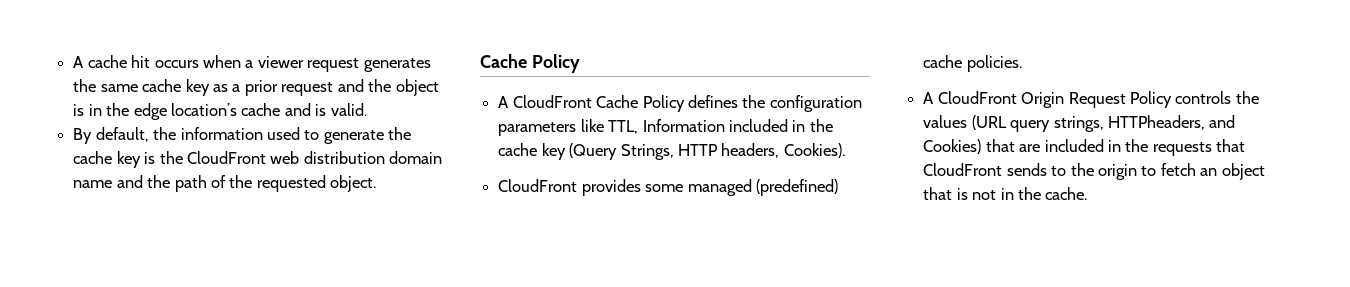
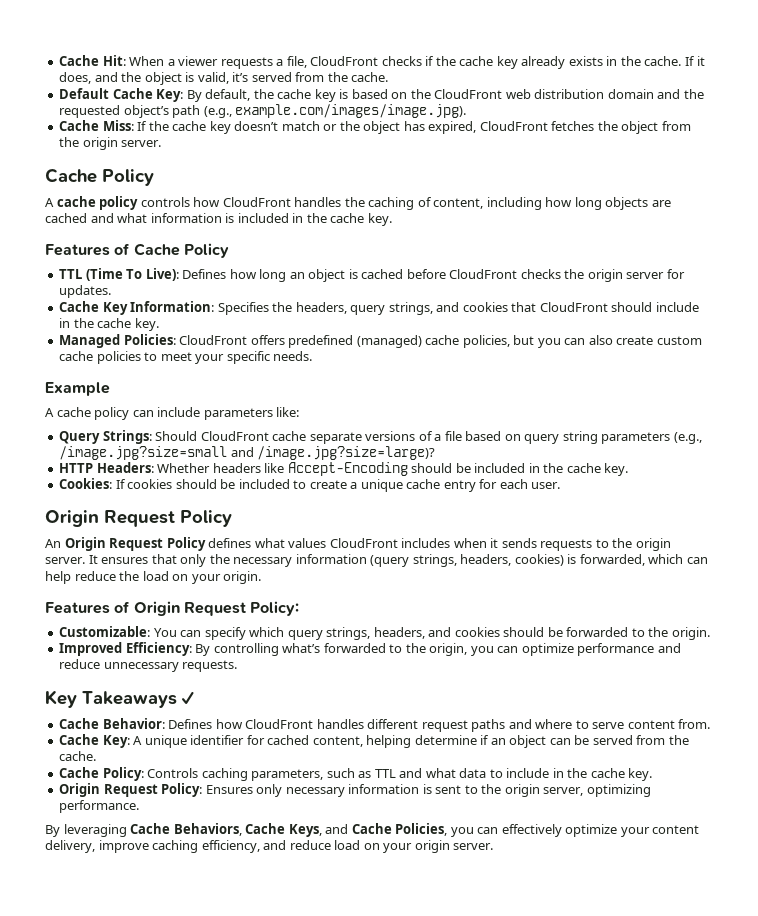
- A cache hit occurs when a viewer request generates the same cache key as a prior request and the object is in the edge location’s cache and is valid.
- By default, the information used to generate the cache key is the CloudFront web distribution domain name and the path of the requested object.
+ Cache Hit: When a viewer requests a file, CloudFront checks if the cache key already exists in the cache. If it does, and the object is valid, it’s served from the cache.
+ Default Cache Key: By default, the cache key is based on the CloudFront web distribution domain and the requested object’s path (e.g., example.com/images/image.jpg).
+ Cache Miss: If the cache key doesn’t match or the object has expired, CloudFront fetches the object from the origin server.
  Cache Policy
- A CloudFront Cache Policy defines the configuration parameters like TTL, Information included in the cache key (Query Strings, HTTP headers, Cookies).
- CloudFront provides some managed (predefined) cache policies.
- A CloudFront Origin Request Policy controls the values (URL query strings, HTTPheaders, and Cookies) that are included in the requests that CloudFront sends to the origin to fetch an object that is not in the cache.
+ A cache policy controls how CloudFront handles the caching of content, including how long objects are cached and what information is included in the cache key.
+ Features of Cache Policy
+ TTL (Time To Live): Defines how long an object is cached before CloudFront checks the origin server for updates.
+ Cache Key Information: Specifies the headers, query strings, and cookies that CloudFront should include in the cache key.
+ Managed Policies: CloudFront offers predefined (managed) cache policies, but you can also create custom cache policies to meet your specific needs.
+ Example
+ A cache policy can include parameters like:
+ Query Strings: Should CloudFront cache separate versions of a file based on query string parameters (e.g., /image.jpg?size=small and /image.jpg?size=large)?
+ HTTP Headers: Whether headers like Accept-Encoding should be included in the cache key.
+ Cookies: If cookies should be included to create a unique cache entry for each user.
+ Origin Request Policy
+ An Origin Request Policy defines what values CloudFront includes when it sends requests to the origin server. It ensures that only the necessary information (query strings, headers, cookies) is forwarded, which can help reduce the load on your origin.
+ Features of Origin Request Policy:
+ Customizable: You can specify which query strings, headers, and cookies should be forwarded to the origin.
+ Improved Efficiency: By controlling what’s forwarded to the origin, you can optimize performance and reduce unnecessary requests.
+ Key Takeaways ✓
+ Cache Behavior: Defines how CloudFront handles different request paths and where to serve content from.
+ Cache Key: A unique identifier for cached content, helping determine if an object can be served from the cache.
+ Cache Policy: Controls caching parameters, such as TTL and what data to include in the cache key.
+ Origin Request Policy: Ensures only necessary information is sent to the origin server, optimizing performance.
+ By leveraging Cache Behaviors, Cache Keys, and Cache Policies, you can effectively optimize your content delivery, improve caching efficiency, and reduce load on your origin server.

